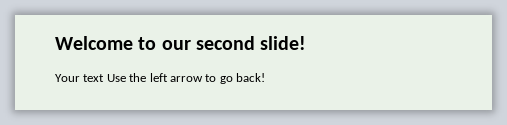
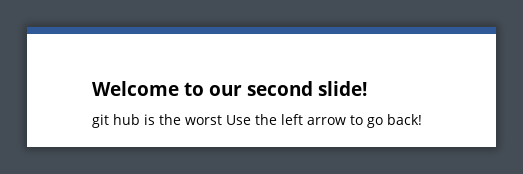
- Your text Use the left arrow to go back!
+ git hub is the worst Use the left arrow to go back!

